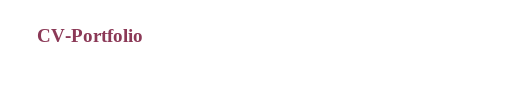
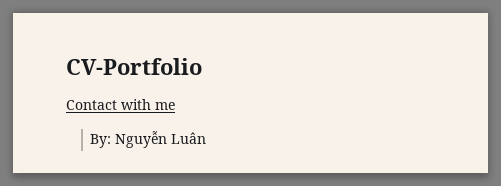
+ Contact with me
+ By: Nguyễn Luân

